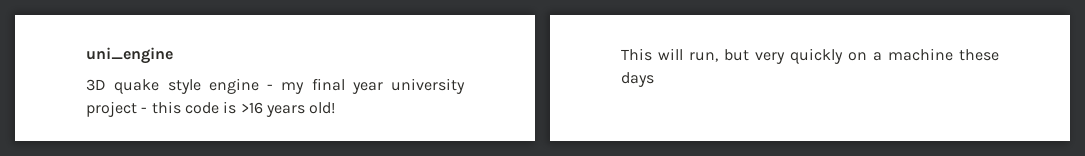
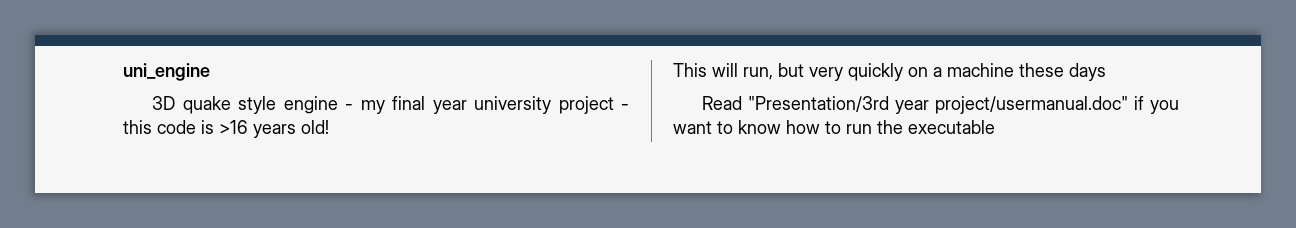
+ Read "Presentation/3rd year project/usermanual.doc" if you want to know how to run the executable

